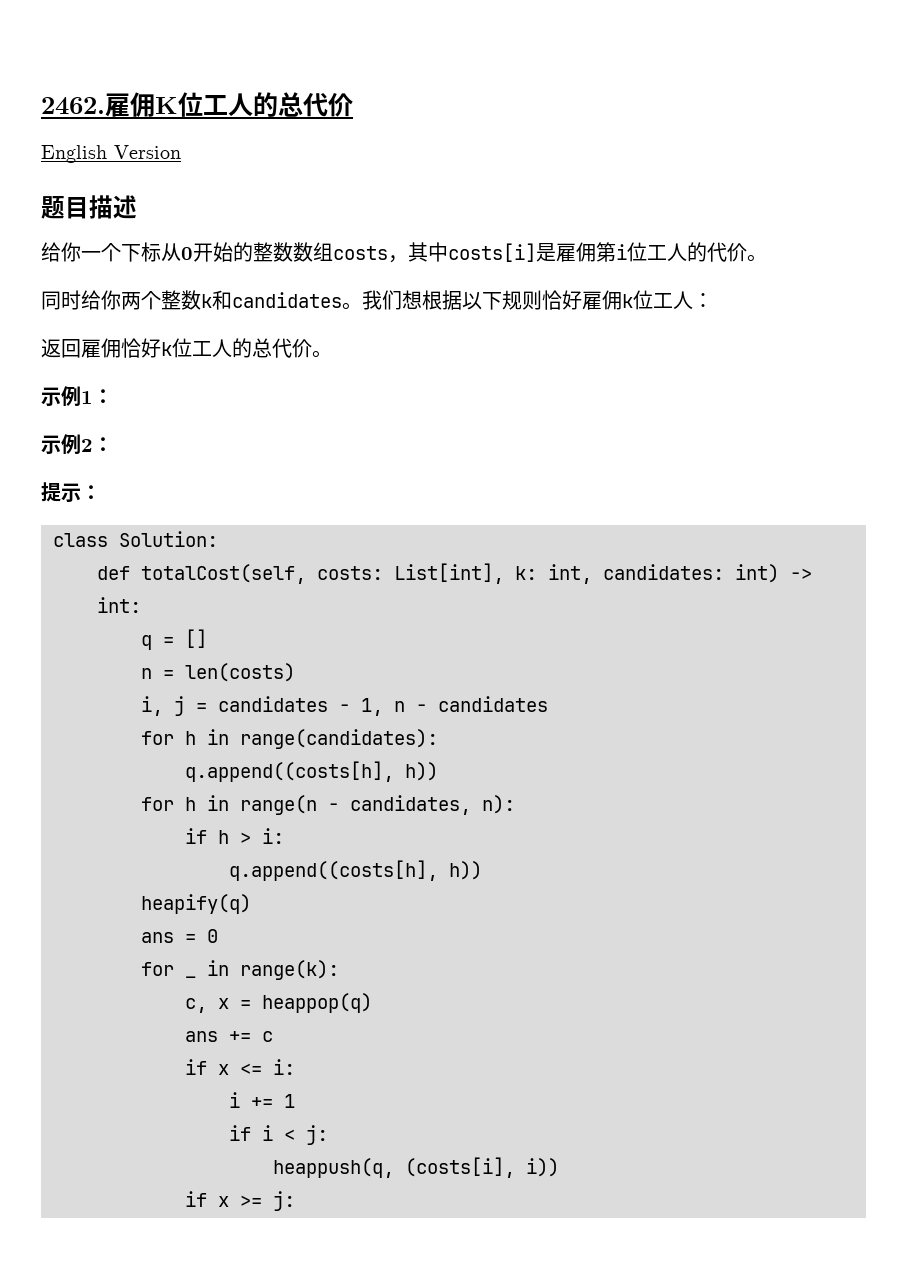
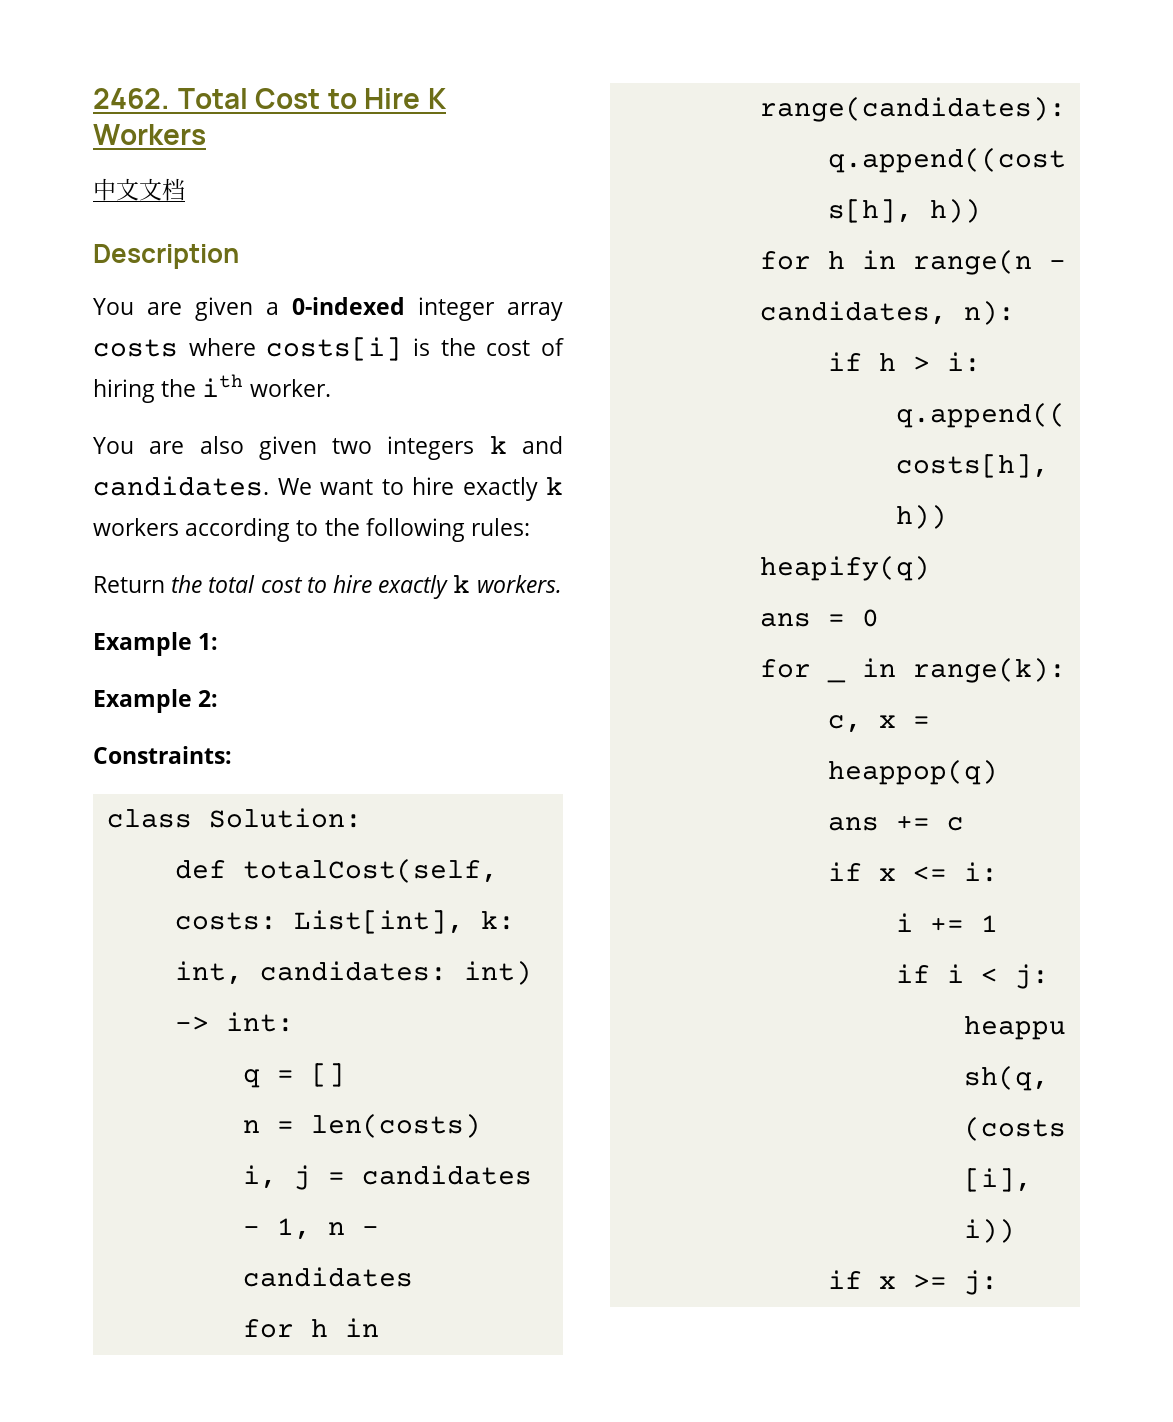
- 雇佣K位工人的总代价
- English Version
- 题目描述
- 给你一个下标从0开始的整数数组costs，其中costs[i]是雇佣第i位工人的代价。
- 同时给你两个整数k和candidates。我们想根据以下规则恰好雇佣k位工人：
- 返回雇佣恰好k位工人的总代价。
- 示例1：
- 示例2：
- 提示：
+ Total Cost to Hire K Workers
+ 中文文档
+ Description
+ You are given a 0-indexed integer array costs where costs[i] is the cost of hiring the ith worker.
+ You are also given two integers k and candidates. We want to hire exactly k workers according to the following rules:
+ Return the total cost to hire exactly k workers.
+ Example 1:
+ Example 2:
+ Constraints:

